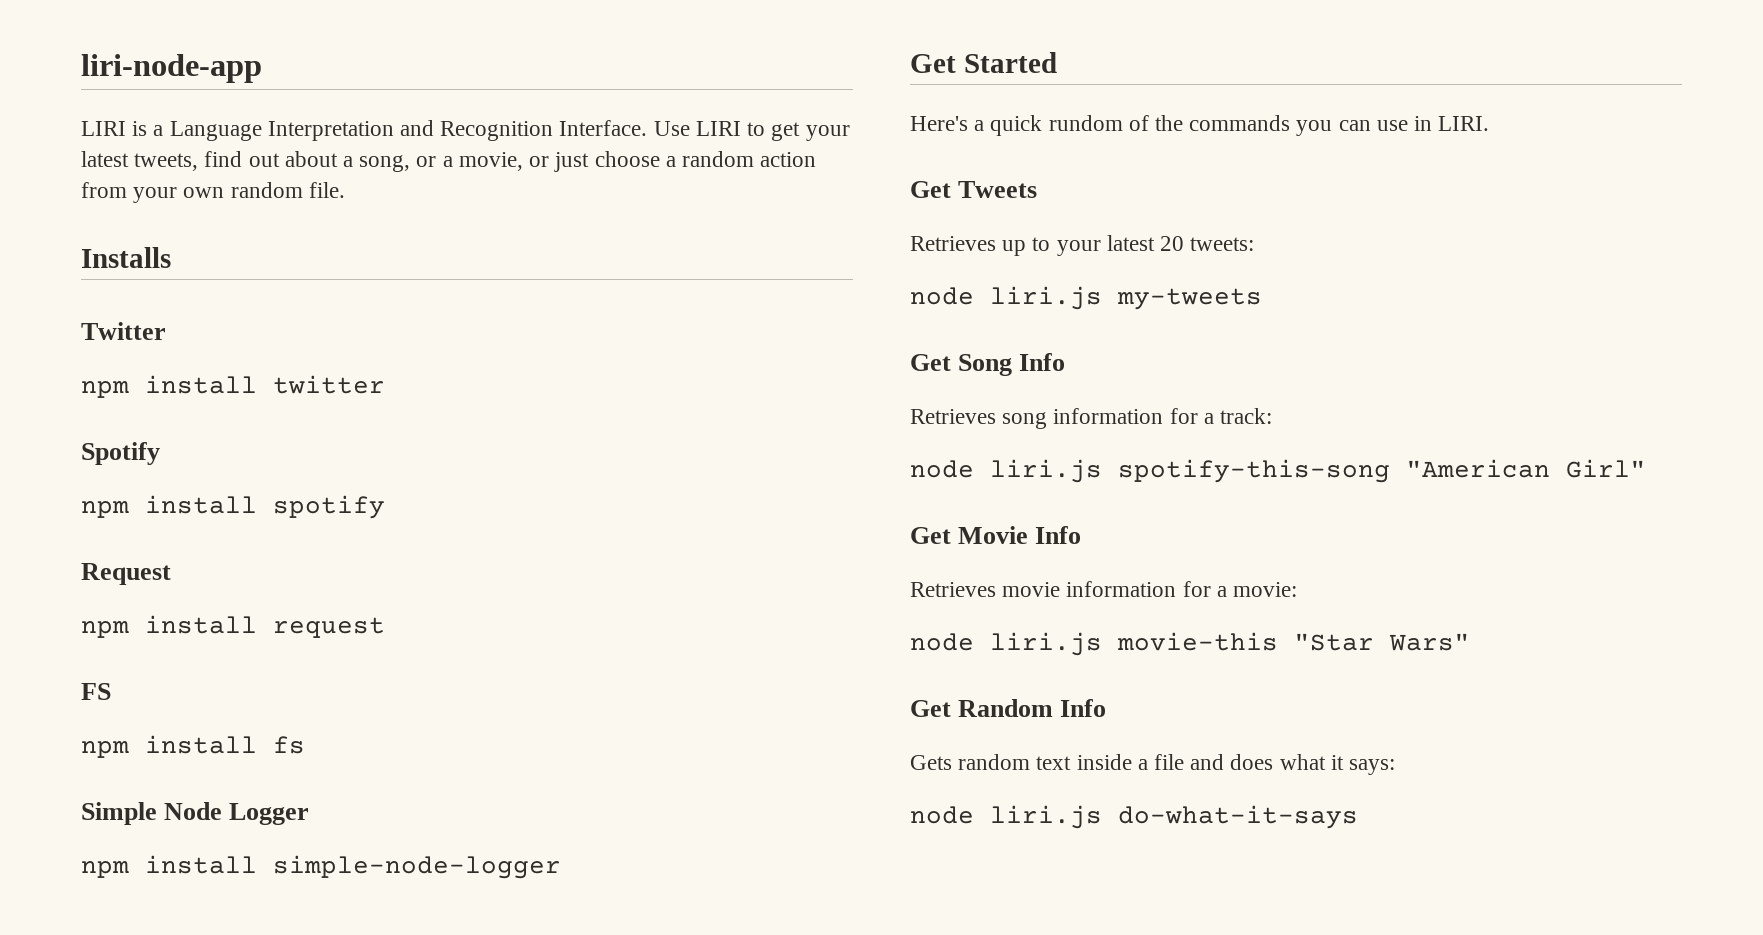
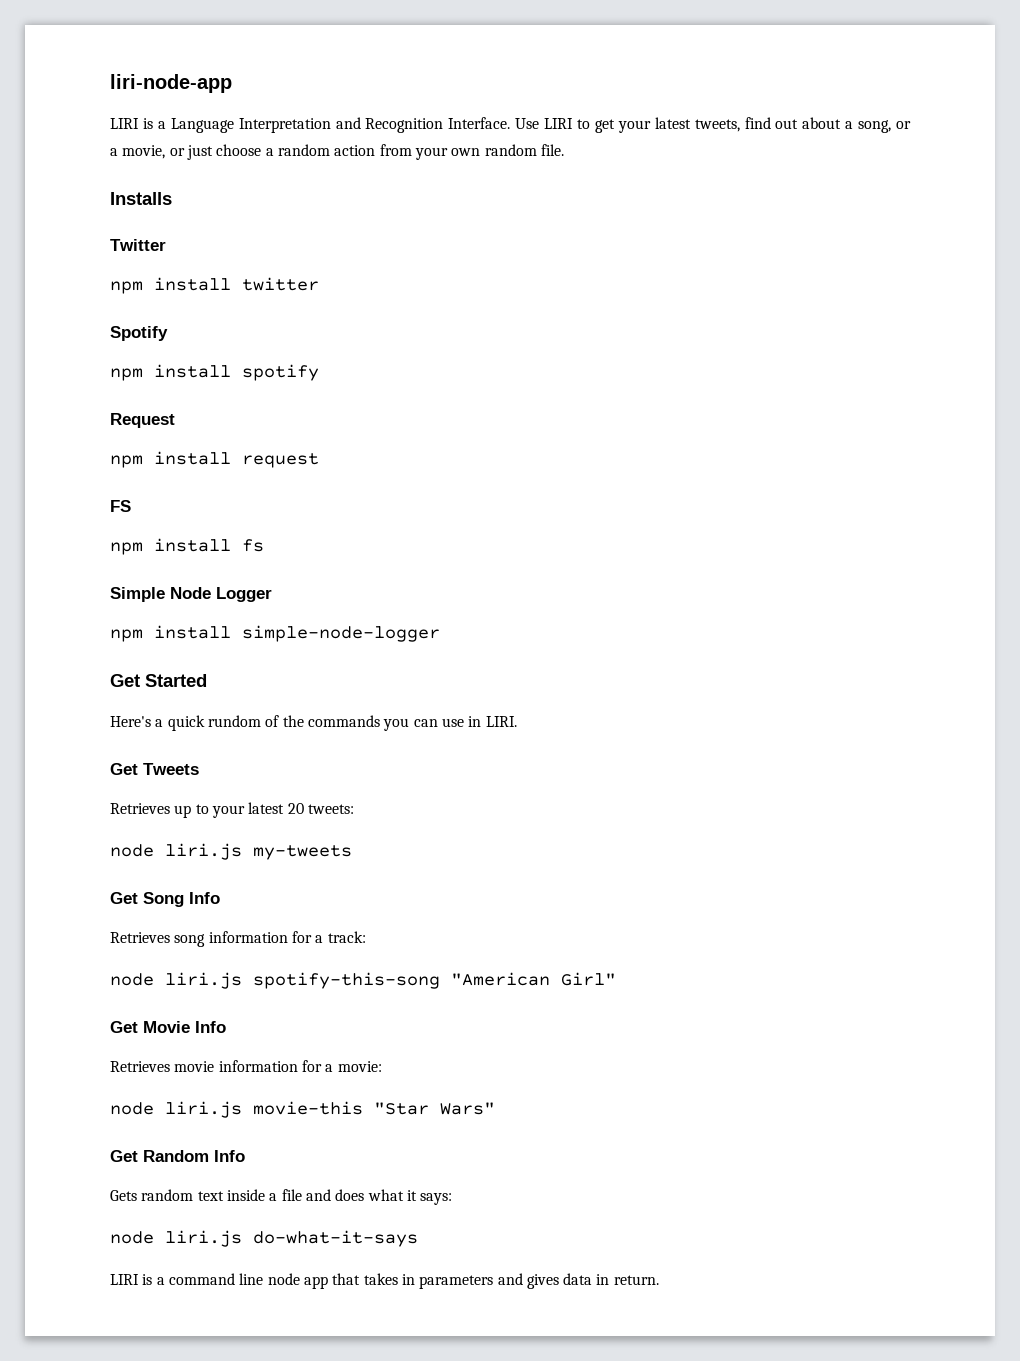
+ LIRI is a command line node app that takes in parameters and gives data in return.

